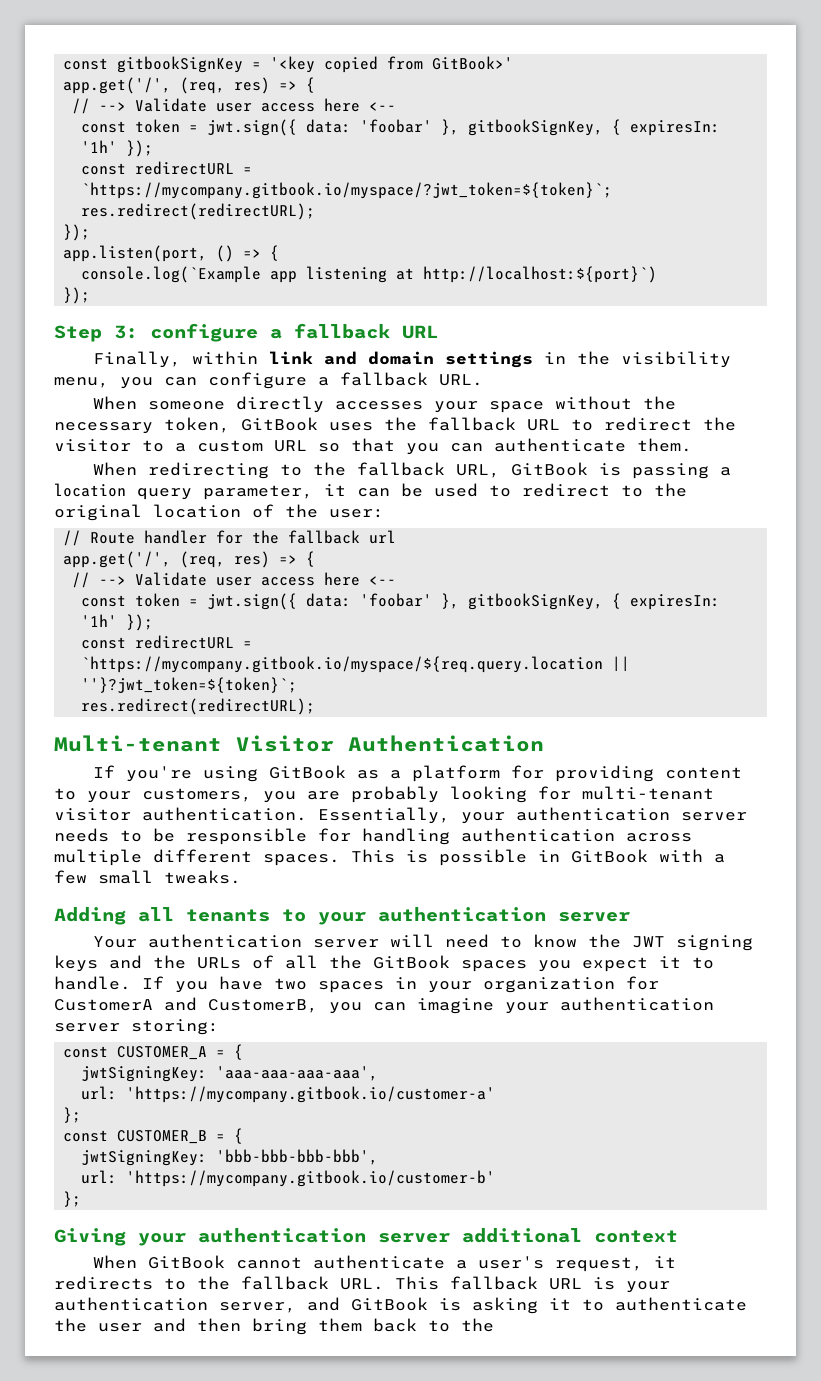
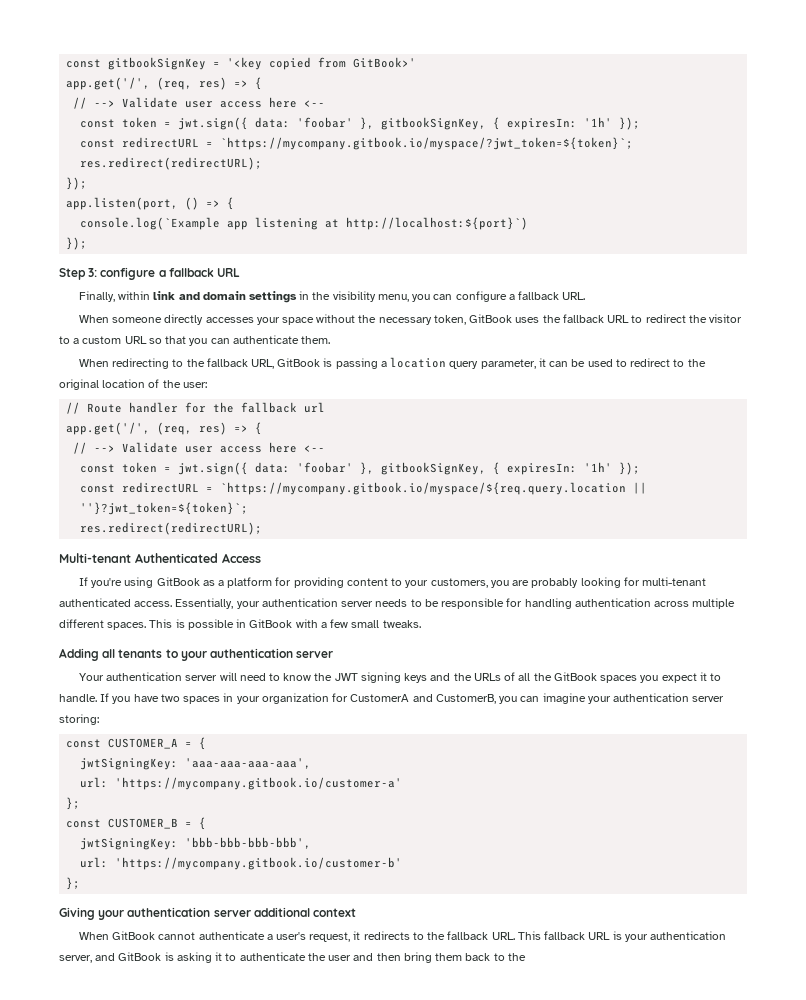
- Multi-tenant Visitor Authentication
+ Multi-tenant Authenticated Access
- If you're using GitBook as a platform for providing content to your customers, you are probably looking for multi-tenant visitor authentication.
+ If you're using GitBook as a platform for providing content to your customers, you are probably looking for multi-tenant authenticated access.

